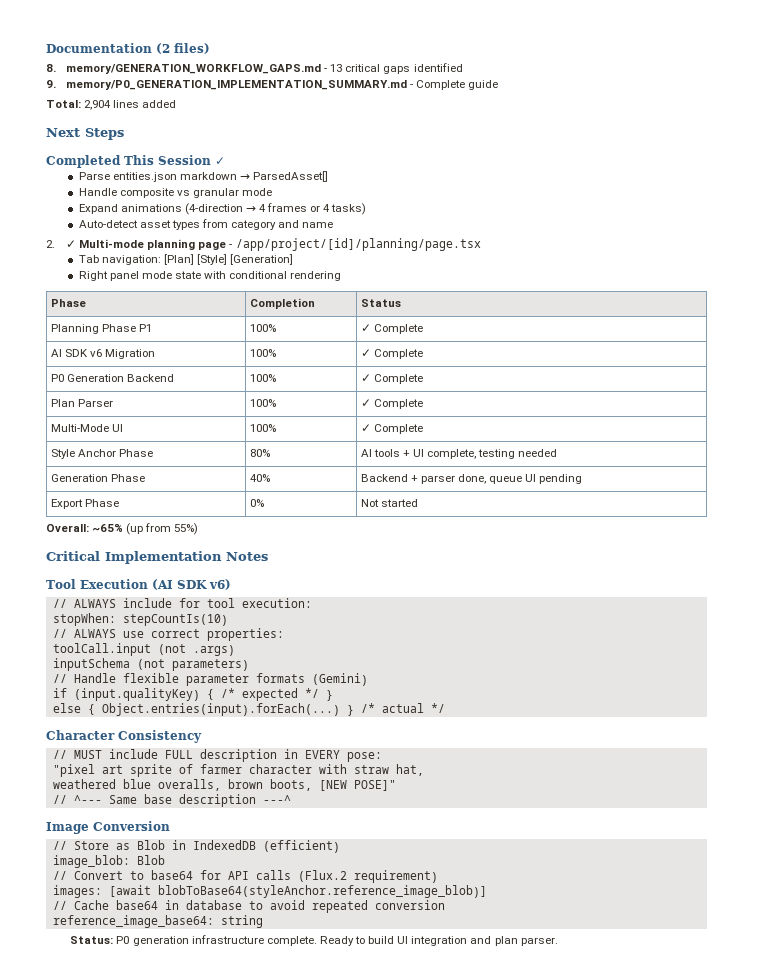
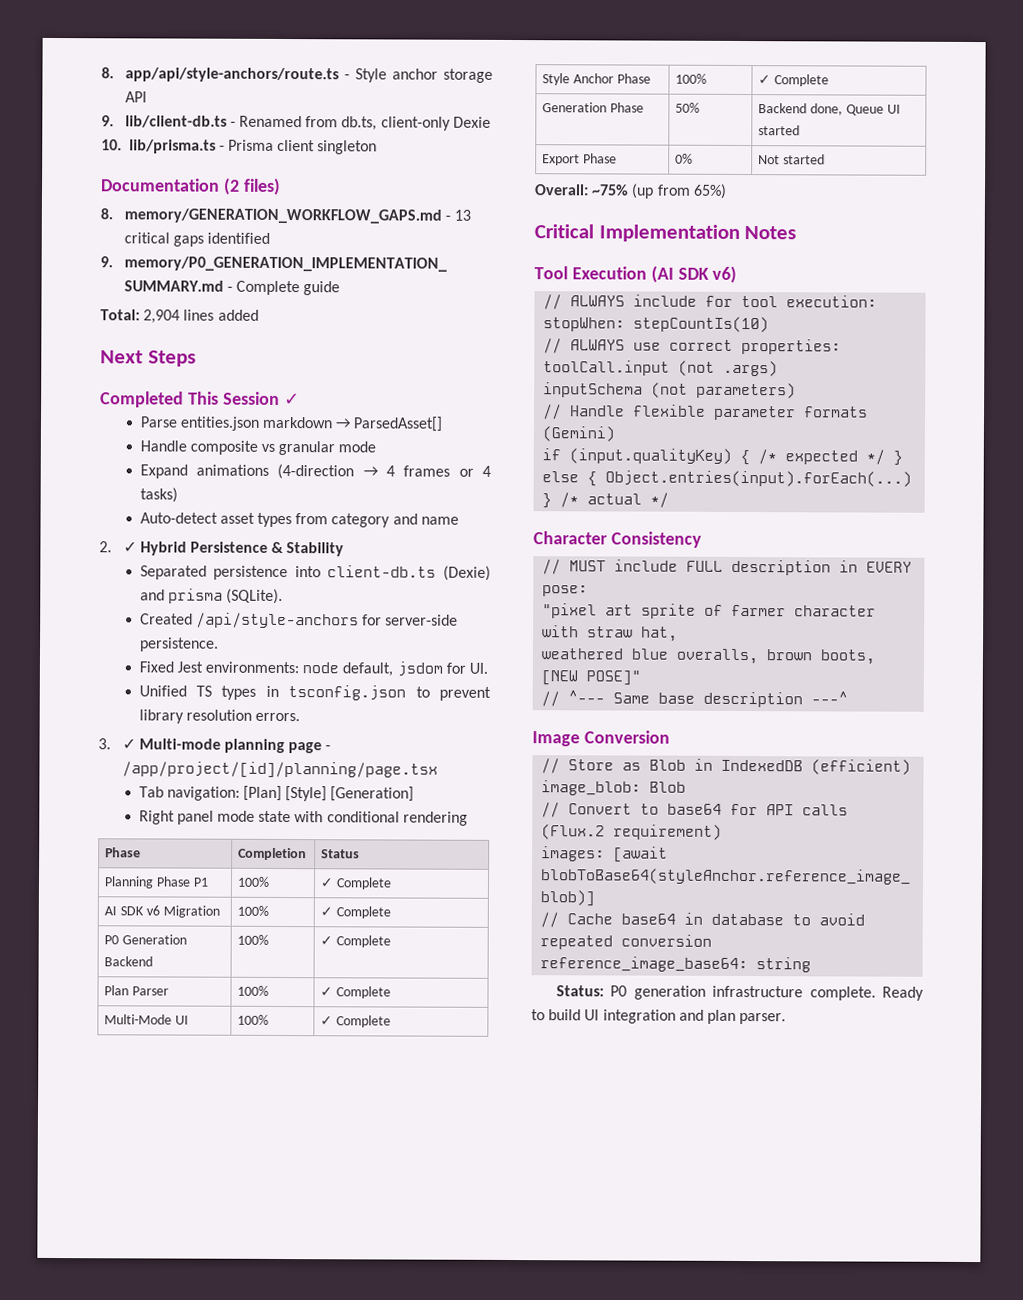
+ 8. app/api/style-anchors/route.ts - Style anchor storage API
+ 9. lib/client-db.ts - Renamed from db.ts, client-only Dexie
+ 10. lib/prisma.ts - Prisma client singleton
- 2. ✓ Multi-mode planning page - /app/project/[id]/planning/page.tsx
+ 2. ✓ Hybrid Persistence & Stability
+ Separated persistence into client-db.ts (Dexie) and prisma (SQLite).
+ Created /api/style-anchors for server-side persistence.
+ Fixed Jest environments: node default, jsdom for UI.
+ Unified TS types in tsconfig.json to prevent library resolution errors.
+ 3. ✓ Multi-mode planning page - /app/project/[id]/planning/page.tsx
- Style Anchor Phase | 80% | AI tools + UI complete, testing needed
+ Style Anchor Phase | 100% | ✓ Complete
- Generation Phase | 40% | Backend + parser done, queue UI pending
+ Generation Phase | 50% | Backend done, Queue UI started
- Overall: ~65% (up from 55%)
+ Overall: ~75% (up from 65%)

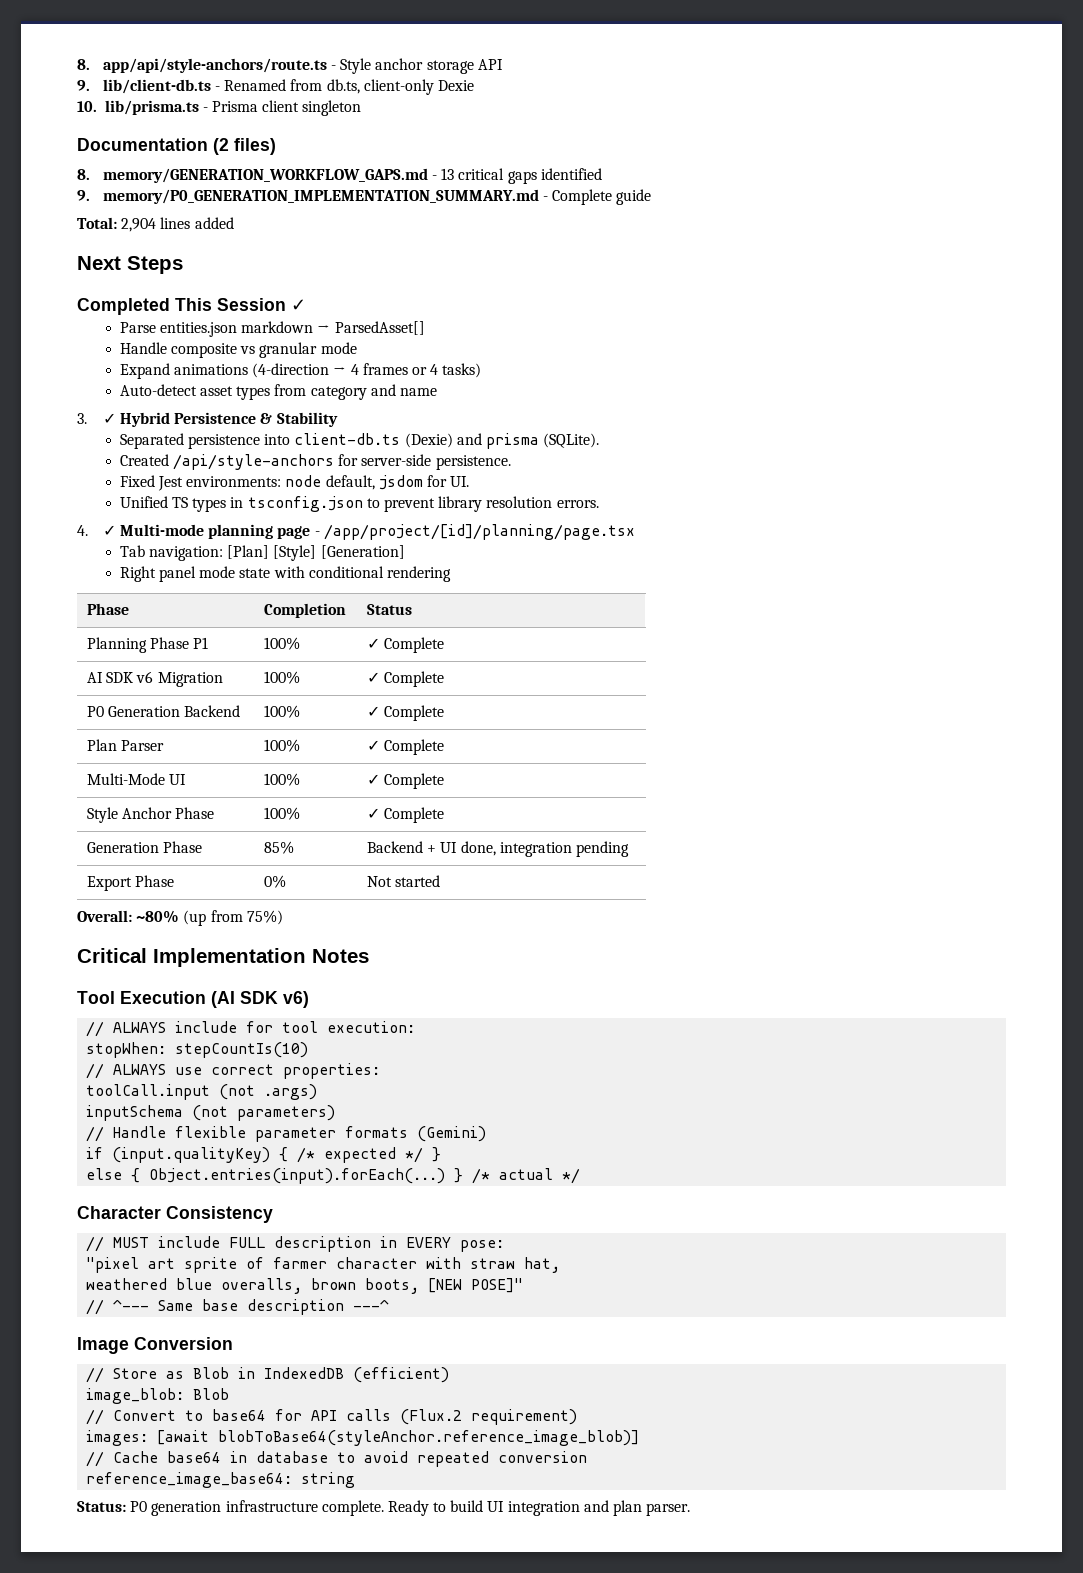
- 2. ✓ Hybrid Persistence & Stability
+ 3. ✓ Hybrid Persistence & Stability
- 3. ✓ Multi-mode planning page - /app/project/[id]/planning/page.tsx
+ 4. ✓ Multi-mode planning page - /app/project/[id]/planning/page.tsx
- Generation Phase | 50% | Backend done, Queue UI started
+ Generation Phase | 85% | Backend + UI done, integration pending
- Overall: ~75% (up from 65%)
+ Overall: ~80% (up from 75%)

